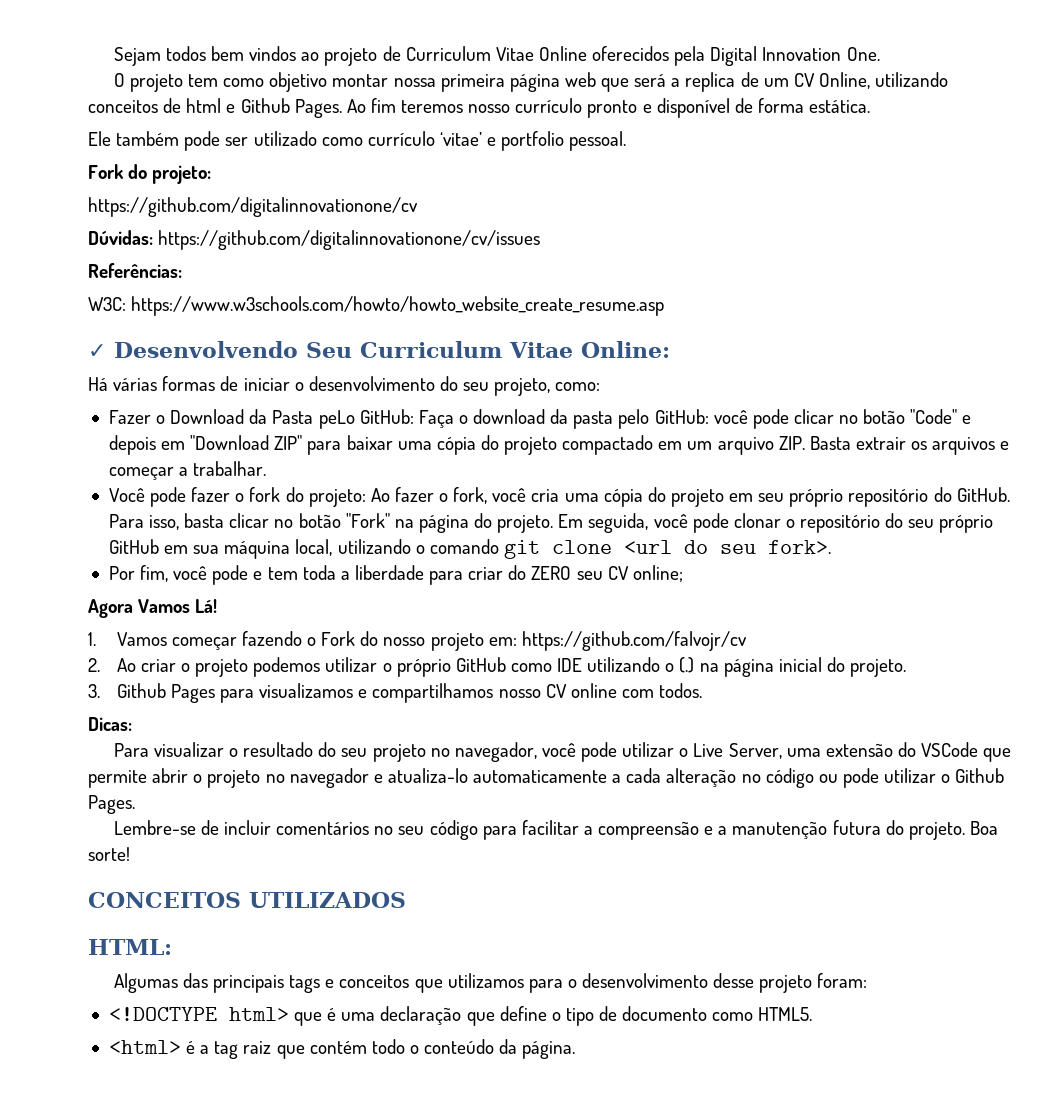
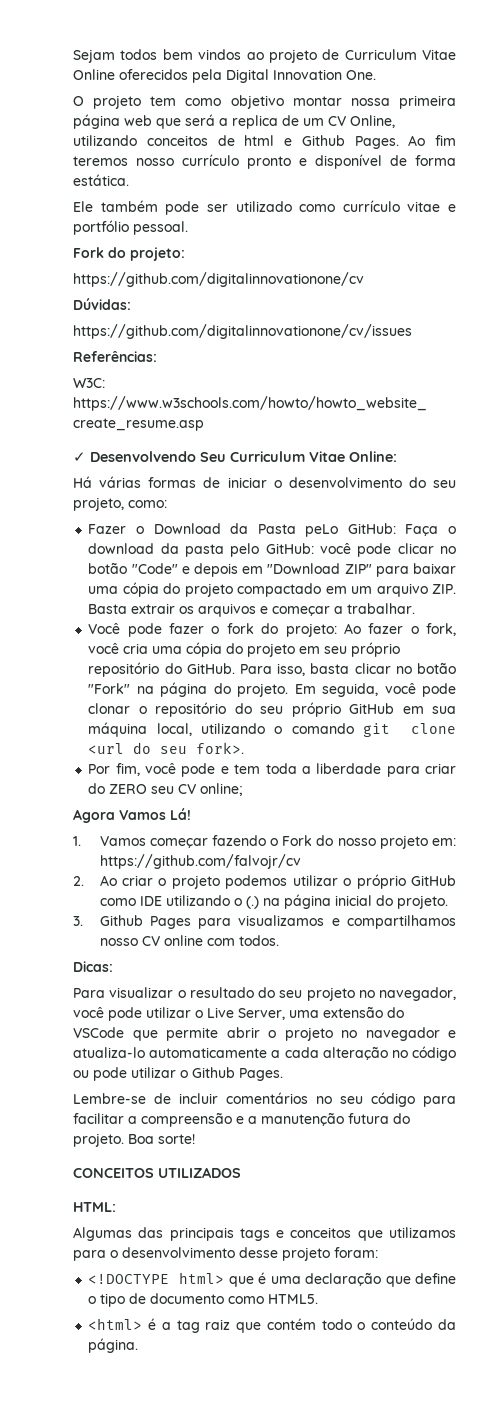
- Ele também pode ser utilizado como currículo ‘vitae’ e portfolio pessoal.
+ Ele também pode ser utilizado como currículo vitae e portfólio pessoal.
- Dúvidas: https://github.com/digitalinnovationone/cv/issues
+ Dúvidas:
+ https://github.com/digitalinnovationone/cv/issues

